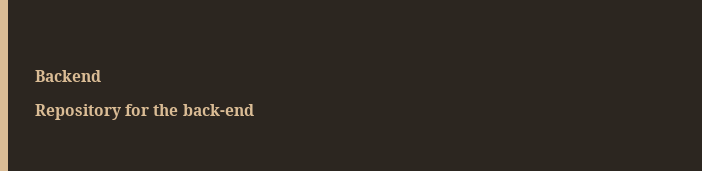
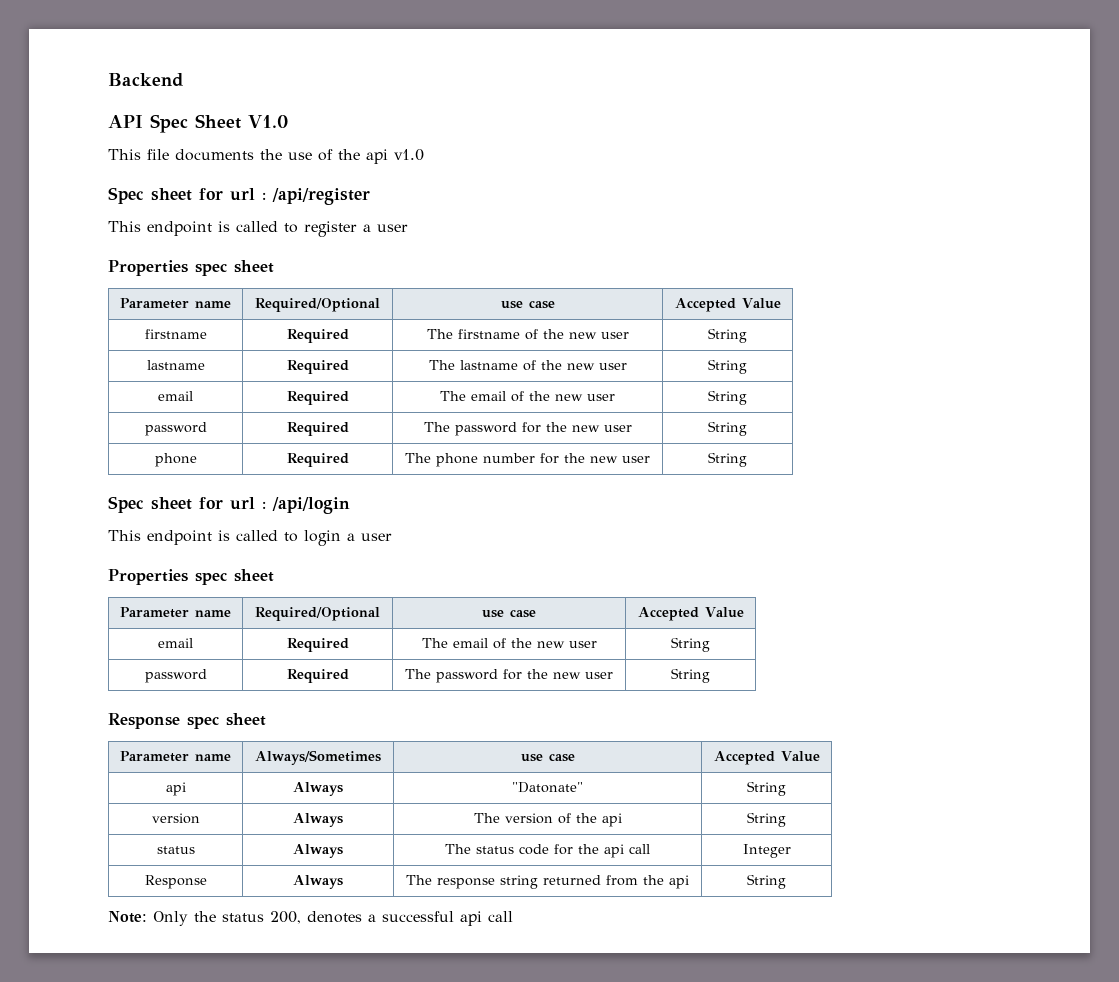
- Repository for the back-end
+ API Spec Sheet V1.0
+ This file documents the use of the api v1.0
+ Spec sheet for url : /api/register
+ This endpoint is called to register a user
+ Properties spec sheet
+ Parameter name | Required/Optional | use case | Accepted Value
+ firstname | Required | The firstname of the new user | String
+ lastname | Required | The lastname of the new user | String
+ email | Required | The email of the new user | String
+ password | Required | The password for the new user | String
+ phone | Required | The phone number for the new user | String
+ Spec sheet for url : /api/login
+ This endpoint is called to login a user
+ Properties spec sheet
+ Parameter name | Required/Optional | use case | Accepted Value
+ email | Required | The email of the new user | String
+ password | Required | The password for the new user | String
+ Response spec sheet
+ Parameter name | Always/Sometimes | use case | Accepted Value
+ api | Always | "Datonate" | String
+ version | Always | The version of the api | String
+ status | Always | The status code for the api call | Integer
+ Response | Always | The response string returned from the api | String
+ Note: Only the status 200, denotes a successful api call

